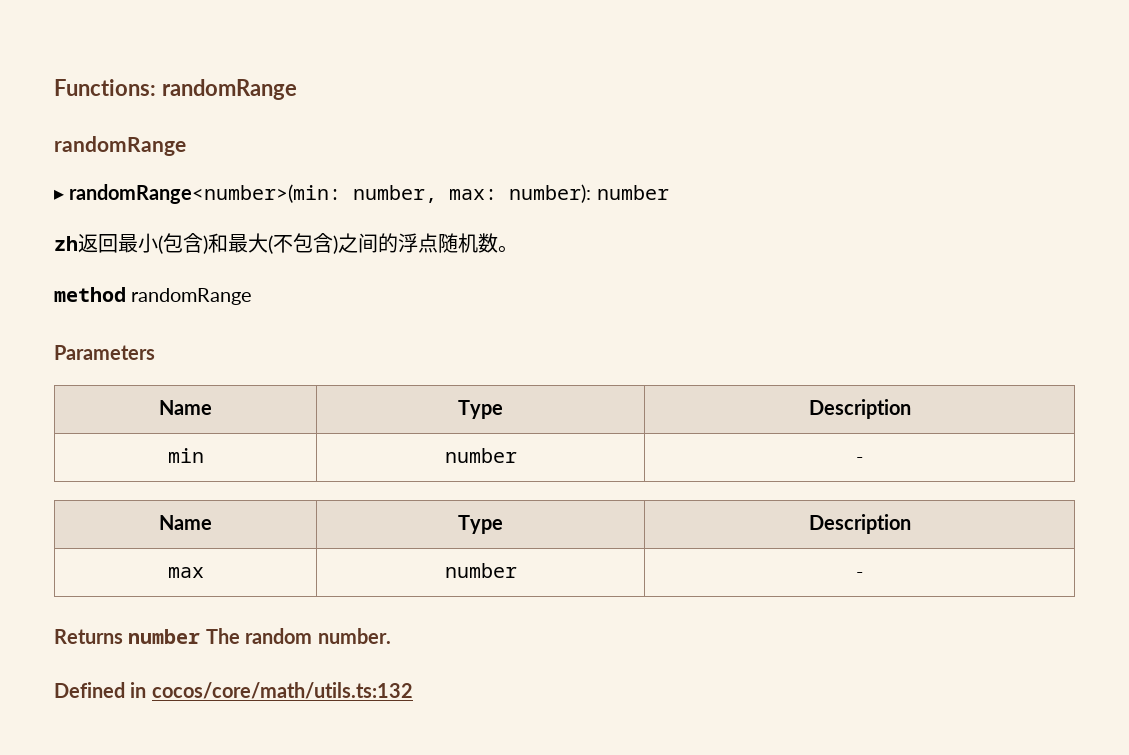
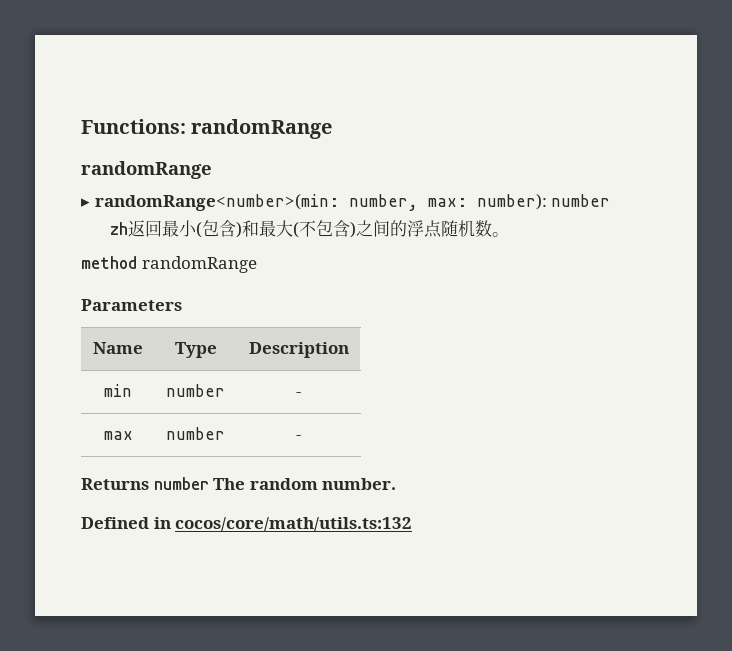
  min | number | -
- Name | Type | Description

